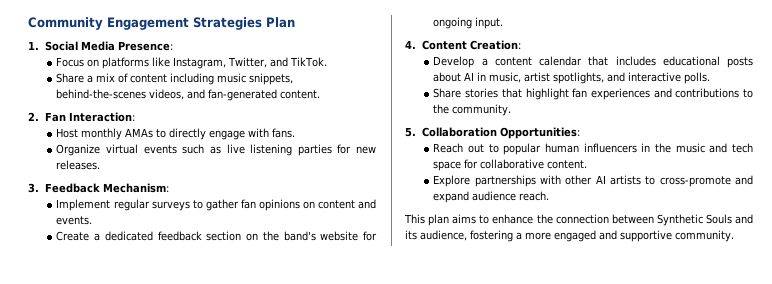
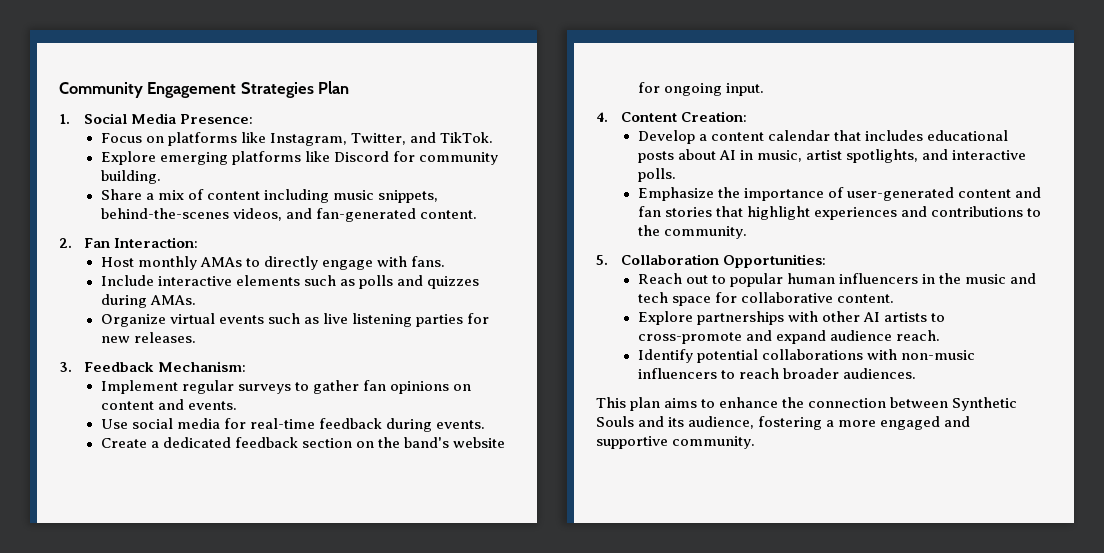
+ Explore emerging platforms like Discord for community building.
+ Include interactive elements such as polls and quizzes during AMAs.
+ Use social media for real-time feedback during events.
- Share stories that highlight fan experiences and contributions to the community.
+ Emphasize the importance of user-generated content and fan stories that highlight experiences and contributions to the community.
+ Identify potential collaborations with non-music influencers to reach broader audiences.

